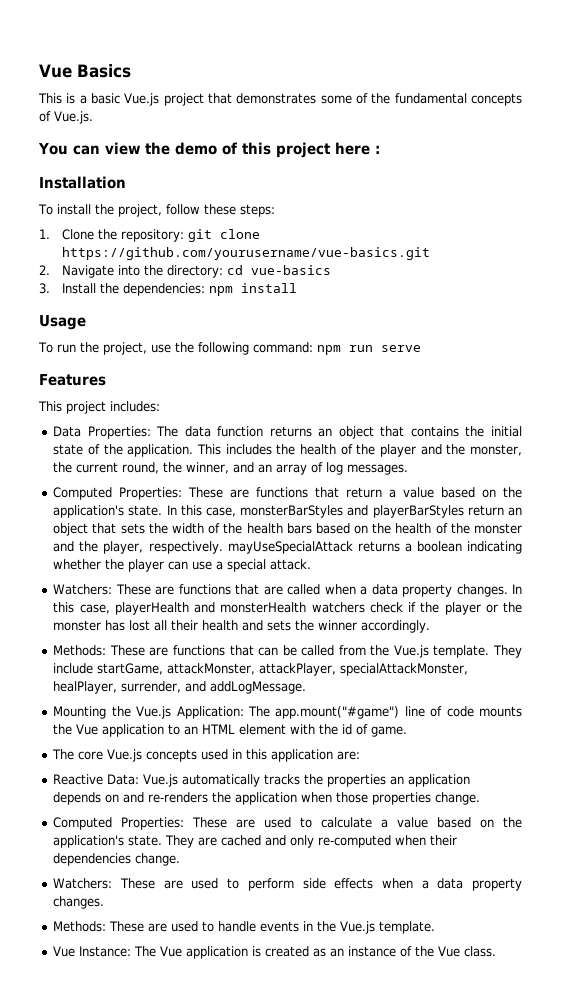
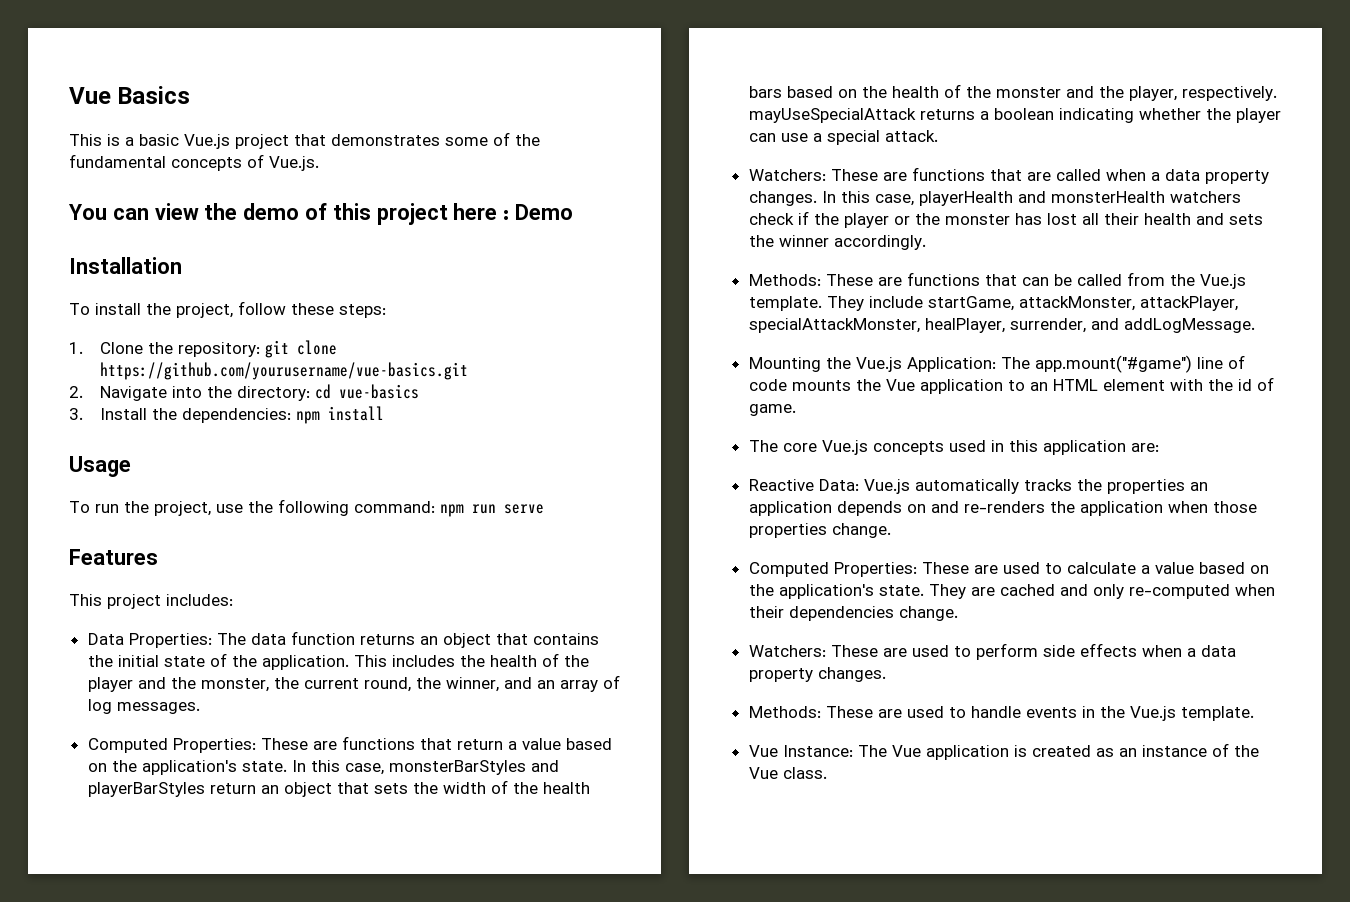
- You can view the demo of this project here :
+ You can view the demo of this project here : Demo

